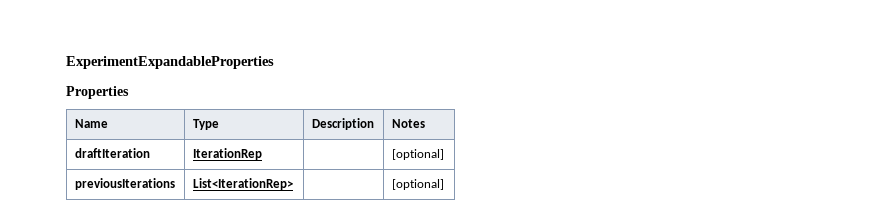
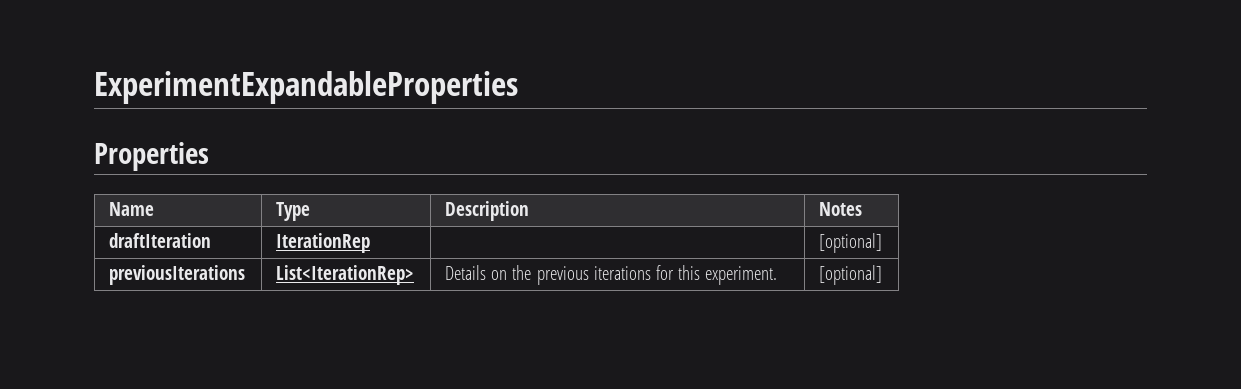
- previousIterations | List<IterationRep> | | [optional]
+ previousIterations | List<IterationRep> | Details on the previous iterations for this experiment. | [optional]

